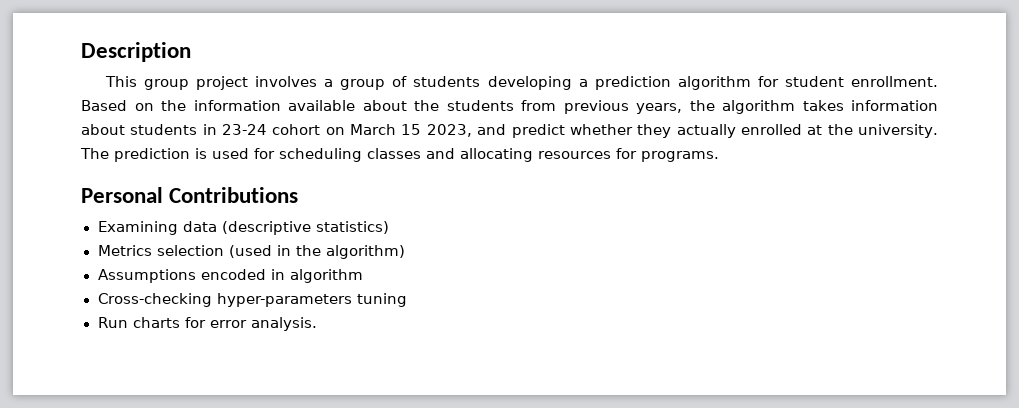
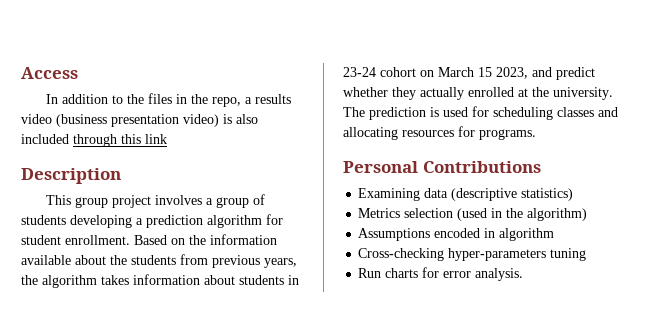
+ Access
+ In addition to the files in the repo, a results video (business presentation video) is also included through this link

